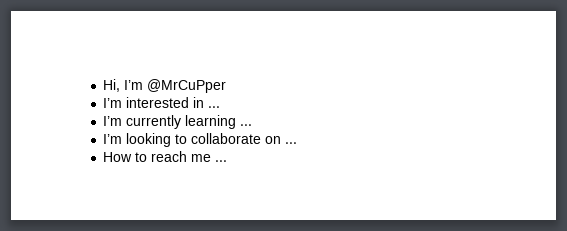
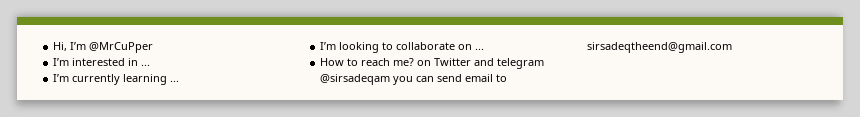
- How to reach me ...
+ How to reach me? on Twitter and telegram @sirsadeqam you can send email to sirsadeqtheend@gmail.com

